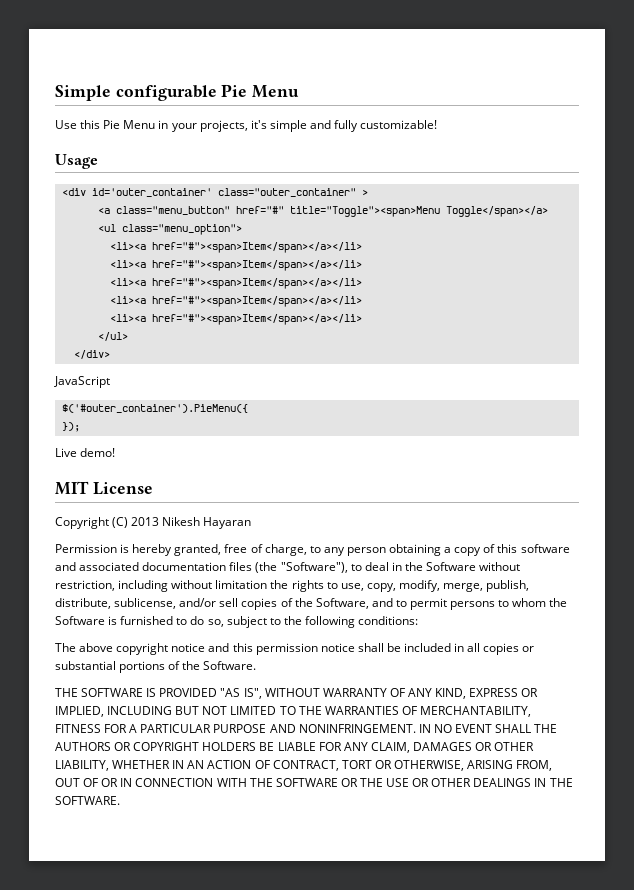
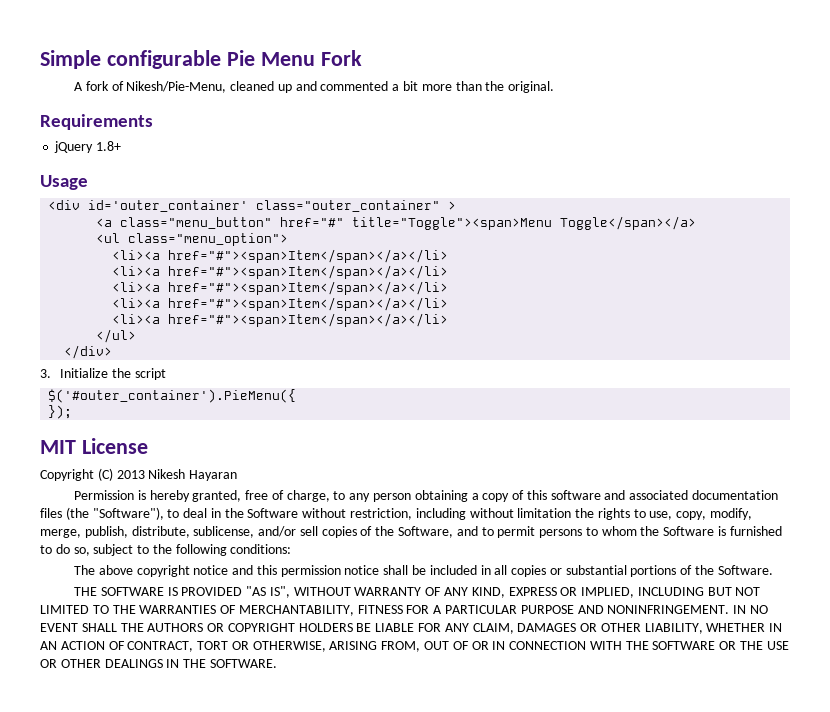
- Simple configurable Pie Menu
- Use this Pie Menu in your projects, it's simple and fully customizable!
+ Simple configurable Pie Menu Fork
+ A fork of Nikesh/Pie-Menu, cleaned up and commented a bit more than the original.
+ Requirements
+ jQuery 1.8+
- JavaScript
+ 3. Initialize the script
- Live demo!

